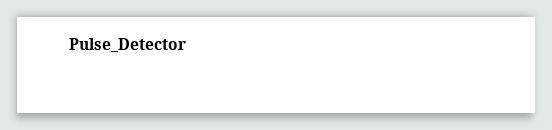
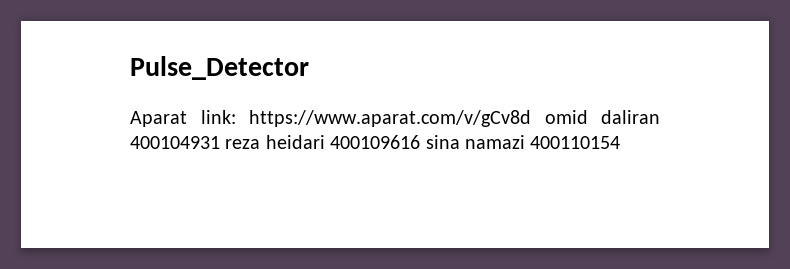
+ Aparat link: https://www.aparat.com/v/gCv8d omid daliran 400104931 reza heidari 400109616 sina namazi 400110154

